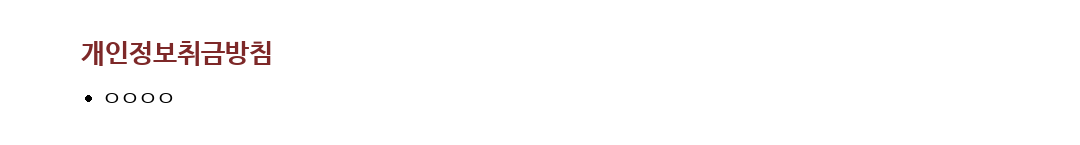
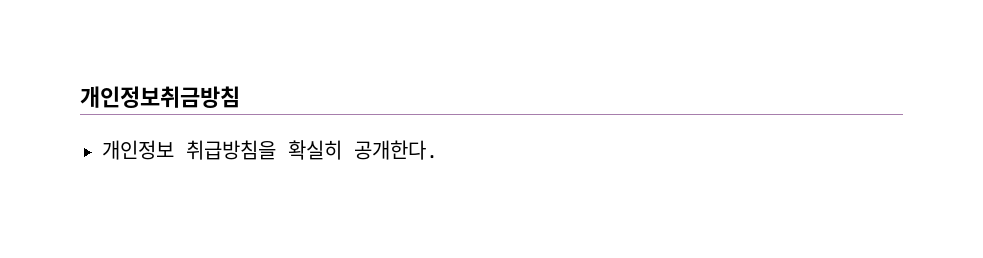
- ㅇㅇㅇㅇ
+ 개인정보 취급방침을 확실히 공개한다.

